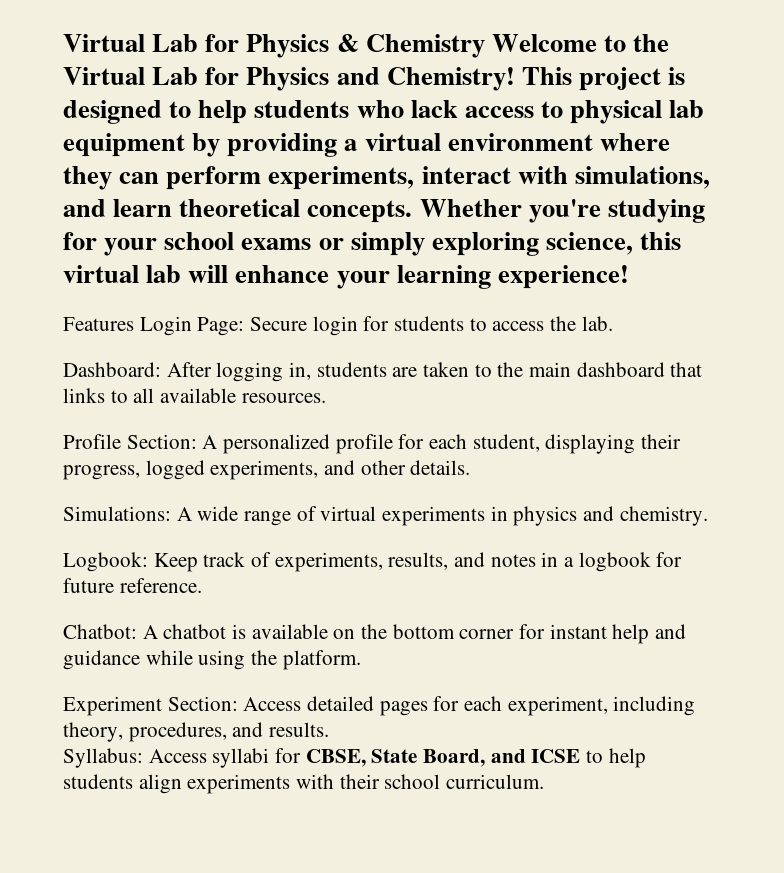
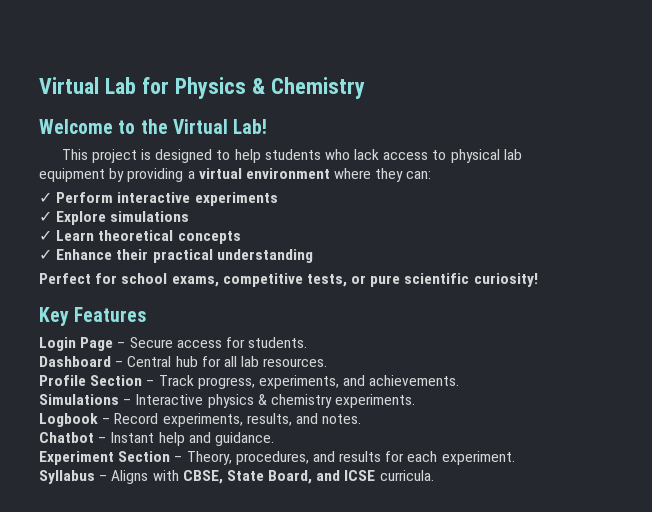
- Virtual Lab for Physics & Chemistry Welcome to the Virtual Lab for Physics and Chemistry! This project is designed to help students who lack access to physical lab equipment by providing a virtual environment where they can perform experiments, interact with simulations, and learn theoretical concepts. Whether you're studying for your school exams or simply exploring science, this virtual lab will enhance your learning experience!
- Features Login Page: Secure login for students to access the lab.
- Dashboard: After logging in, students are taken to the main dashboard that links to all available resources.
- Profile Section: A personalized profile for each student, displaying their progress, logged experiments, and other details.
- Simulations: A wide range of virtual experiments in physics and chemistry.
- Logbook: Keep track of experiments, results, and notes in a logbook for future reference.
- Chatbot: A chatbot is available on the bottom corner for instant help and guidance while using the platform.
- Experiment Section: Access detailed pages for each experiment, including theory, procedures, and results.
- Syllabus: Access syllabi for CBSE, State Board, and ICSE to help students align experiments with their school curriculum.
+ Virtual Lab for Physics & Chemistry
+ Welcome to the Virtual Lab!
+ This project is designed to help students who lack access to physical lab equipment by providing a virtual environment where they can:
+ ✓ Perform interactive experiments
+ ✓ Explore simulations
+ ✓ Learn theoretical concepts
+ ✓ Enhance their practical understanding
+ Perfect for school exams, competitive tests, or pure scientific curiosity!
+ Key Features
+ Login Page – Secure access for students.
+ Dashboard – Central hub for all lab resources.
+ Profile Section – Track progress, experiments, and achievements.
+ Simulations – Interactive physics & chemistry experiments.
+ Logbook – Record experiments, results, and notes.
+ Chatbot – Instant help and guidance.
+ Experiment Section – Theory, procedures, and results for each experiment.
+ Syllabus – Aligns with CBSE, State Board, and ICSE curricula.

